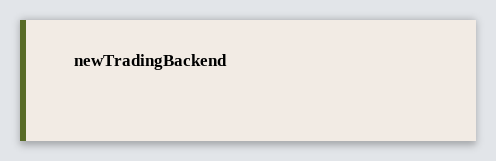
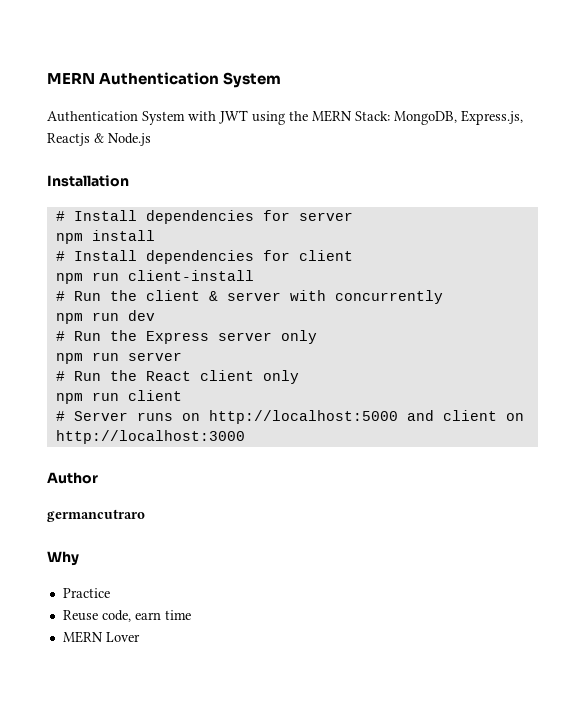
- newTradingBackend
+ MERN Authentication System
+ Authentication System with JWT using the MERN Stack: MongoDB, Express.js, Reactjs & Node.js
+ Installation
+ # Install dependencies for server
+ npm install
+ # Install dependencies for client
+ npm run client-install
+ # Run the client & server with concurrently
+ npm run dev
+ # Run the Express server only
+ npm run server
+ # Run the React client only
+ npm run client
+ # Server runs on http://localhost:5000 and client on http://localhost:3000
+ Author
+ germancutraro
+ Why
+ Practice
+ Reuse code, earn time
+ MERN Lover

